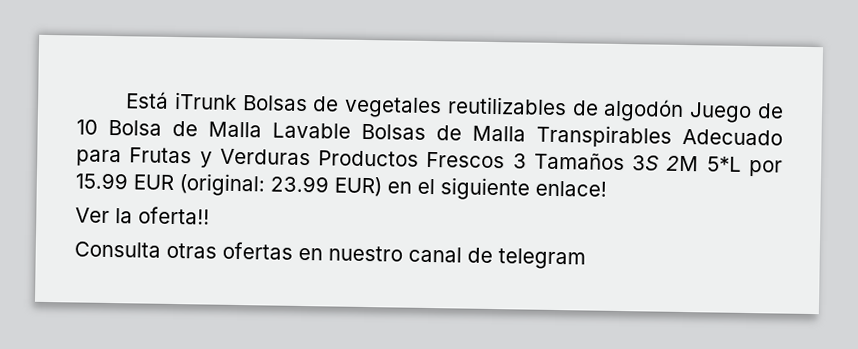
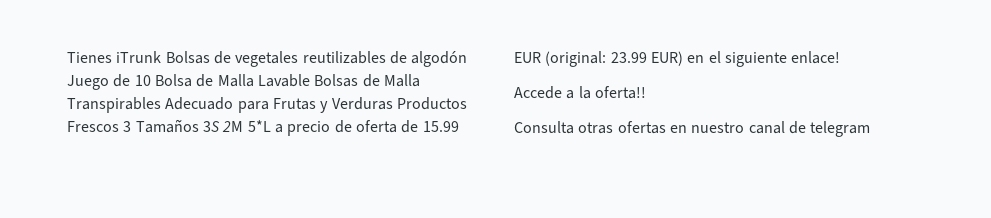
- Está iTrunk Bolsas de vegetales reutilizables de algodón Juego de 10 Bolsa de Malla Lavable Bolsas de Malla Transpirables Adecuado para Frutas y Verduras Productos Frescos 3 Tamaños 3S 2M 5*L por 15.99 EUR (original: 23.99 EUR) en el siguiente enlace!
+ Tienes iTrunk Bolsas de vegetales reutilizables de algodón Juego de 10 Bolsa de Malla Lavable Bolsas de Malla Transpirables Adecuado para Frutas y Verduras Productos Frescos 3 Tamaños 3S 2M 5*L a precio de oferta de 15.99 EUR (original: 23.99 EUR) en el siguiente enlace!
- Ver la oferta!!
+ Accede a la oferta!!

